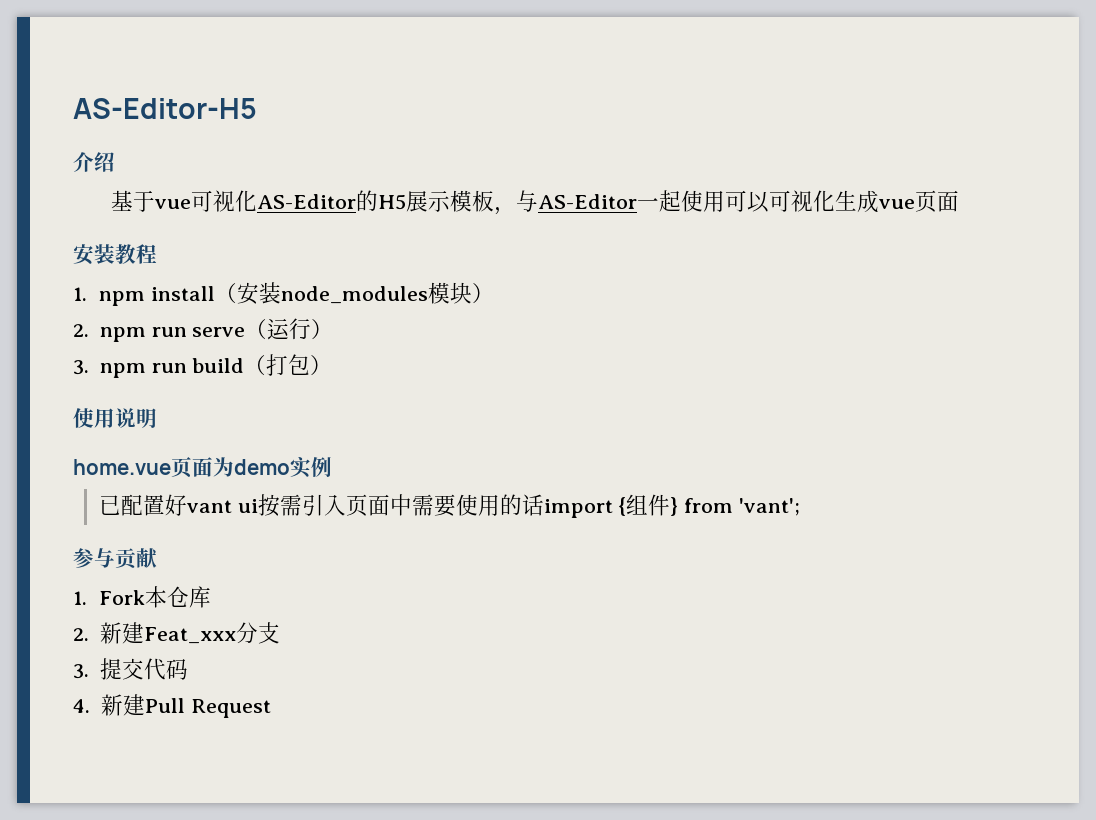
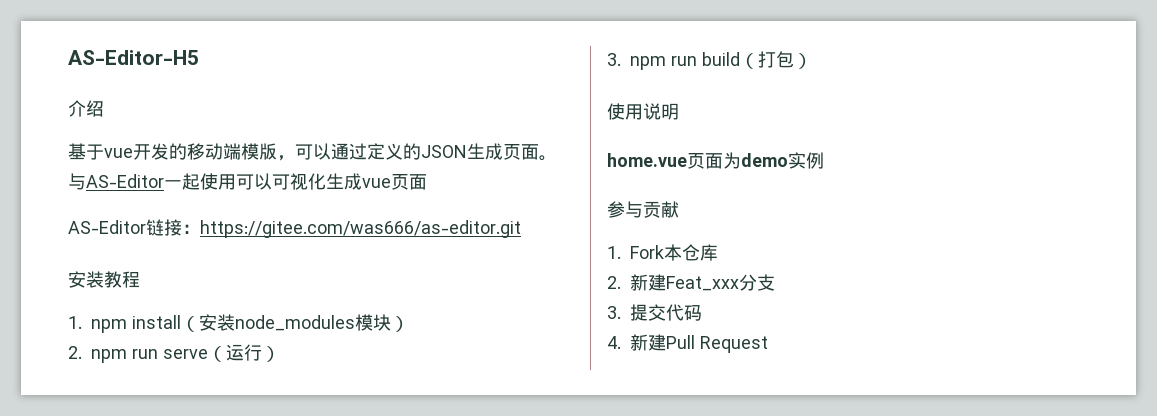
- 基于vue可视化AS-Editor的H5展示模板，与AS-Editor一起使用可以可视化生成vue页面
+ 基于vue开发的移动端模版，可以通过定义的JSON生成页面。与AS-Editor一起使用可以可视化生成vue页面
+ AS-Editor链接：https://gitee.com/was666/as-editor.git
- 已配置好vant ui按需引入页面中需要使用的话import {组件} from 'vant';

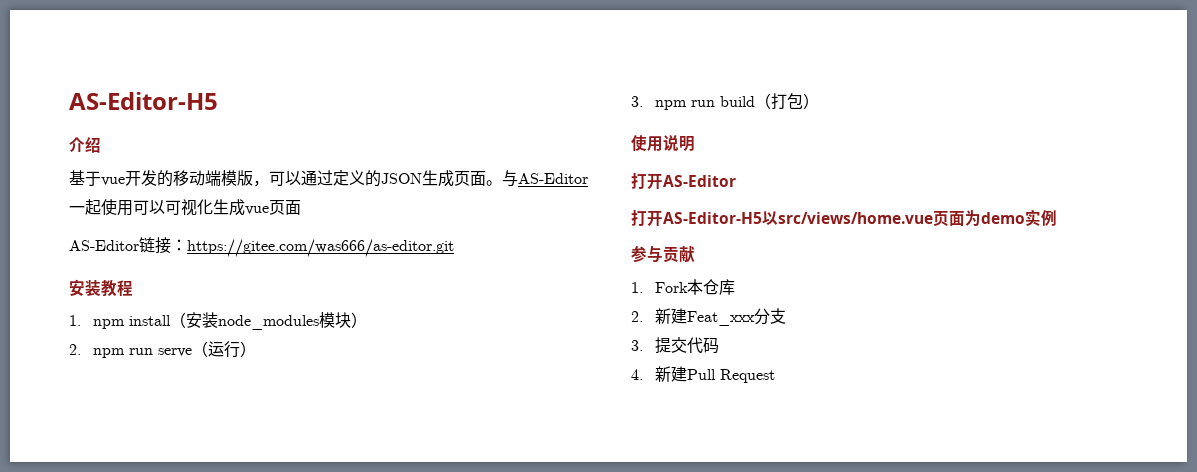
- home.vue页面为demo实例
+ 打开AS-Editor
+ 打开AS-Editor-H5以src/views/home.vue页面为demo实例

